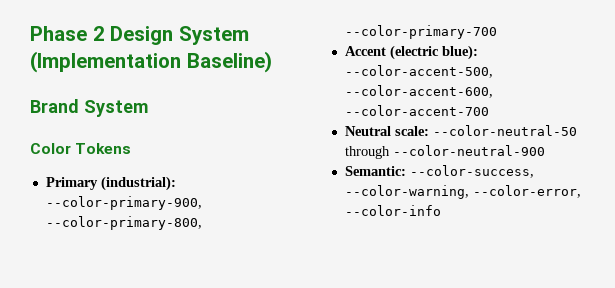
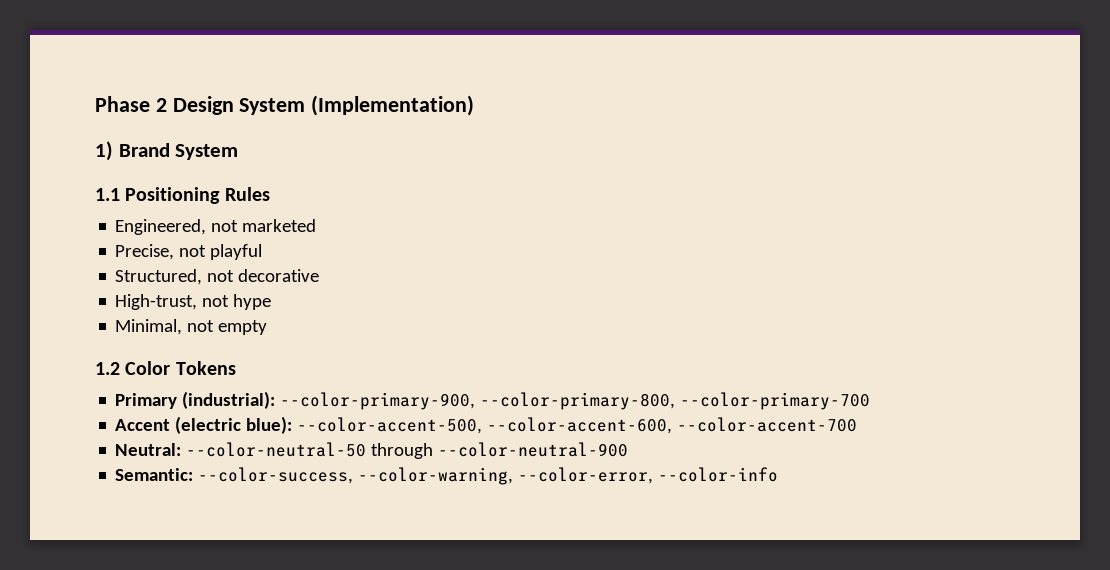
- Phase 2 Design System (Implementation Baseline)
- Brand System
+ Phase 2 Design System (Implementation)
+ 1) Brand System
- Color Tokens
+ 1.1 Positioning Rules
+ Engineered, not marketed
+ Precise, not playful
+ Structured, not decorative
+ High-trust, not hype
+ Minimal, not empty
+ 1.2 Color Tokens
- Neutral scale: --color-neutral-50 through --color-neutral-900
+ Neutral: --color-neutral-50 through --color-neutral-900

